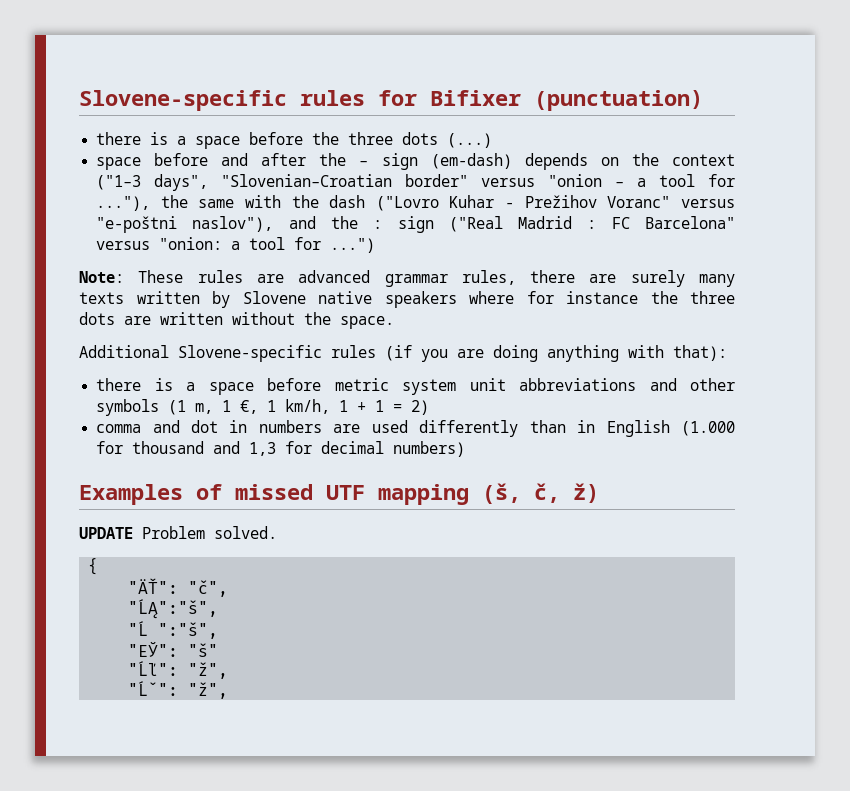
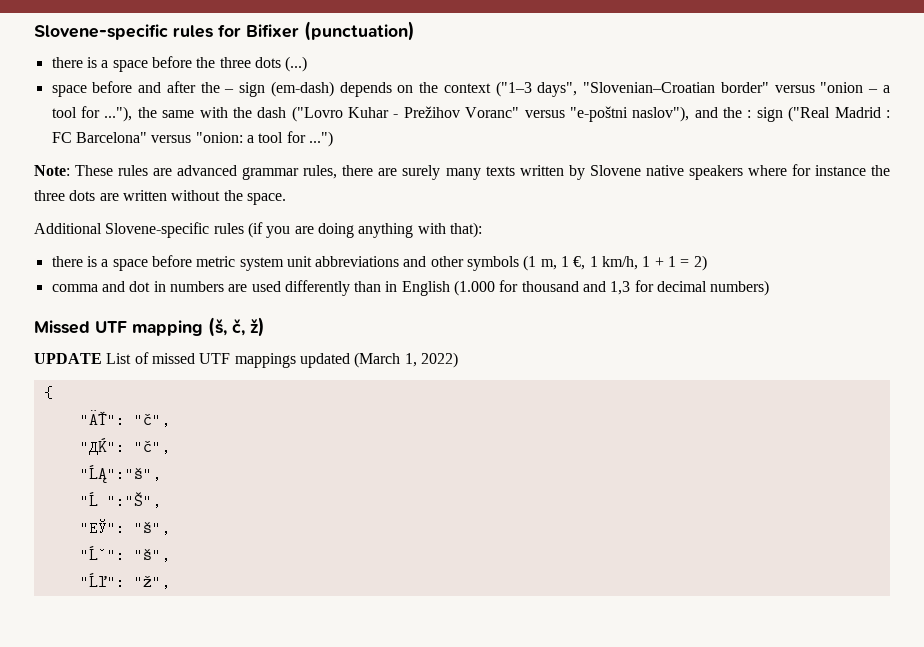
- Examples of missed UTF mapping (š, č, ž)
+ Missed UTF mapping (š, č, ž)
- UPDATE Problem solved.
+ UPDATE List of missed UTF mappings updated (March 1, 2022)
+ "ДЌ": "č",
- "Ĺ ":"š",
+ "Ĺ ":"Š",
- "ЕЎ": "š"
+ "ЕЎ": "š",
+ "Ĺˇ": "š",
- "Ĺˇ": "ž",

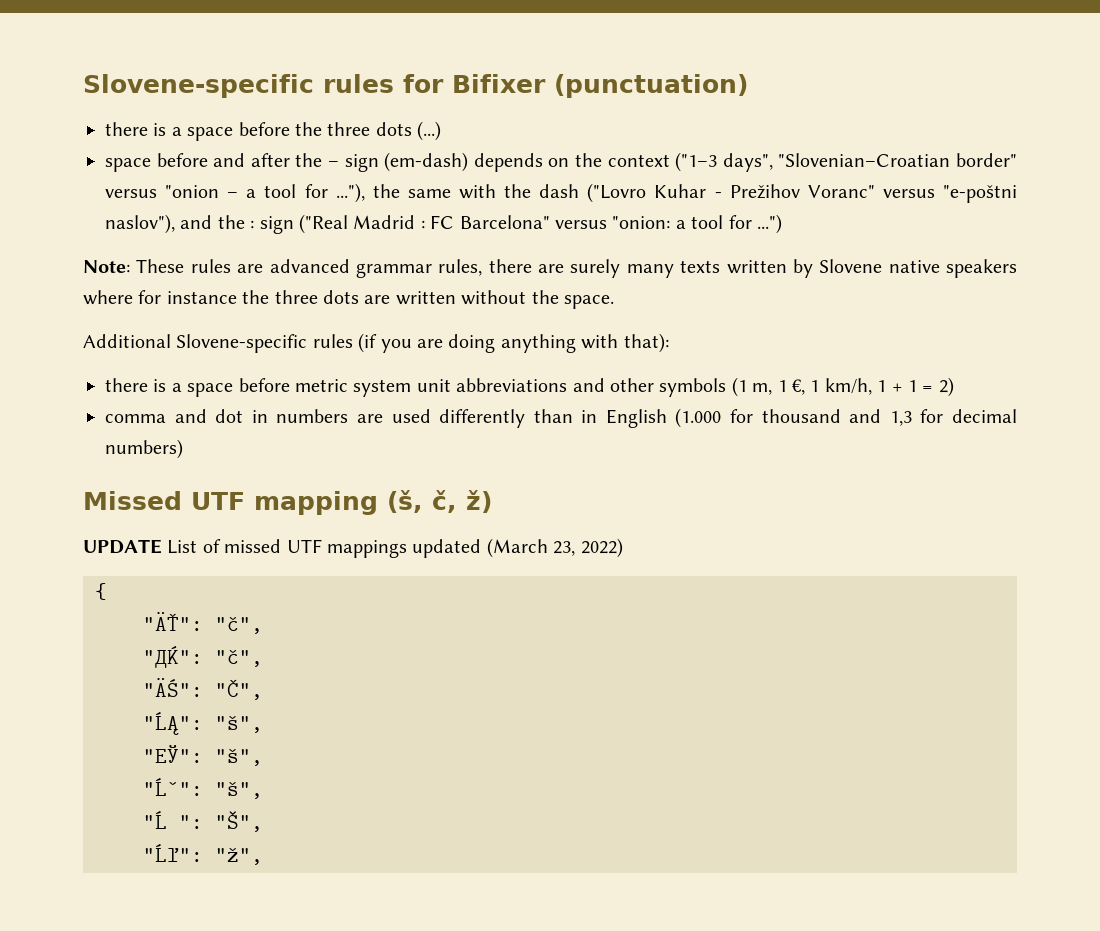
- UPDATE List of missed UTF mappings updated (March 1, 2022)
+ UPDATE List of missed UTF mappings updated (March 23, 2022)
- "ĹĄ":"š",
- "Ĺ ":"Š",
+ "ÄŚ": "Č",
+ "ĹĄ": "š",
+ "Ĺ ": "Š",

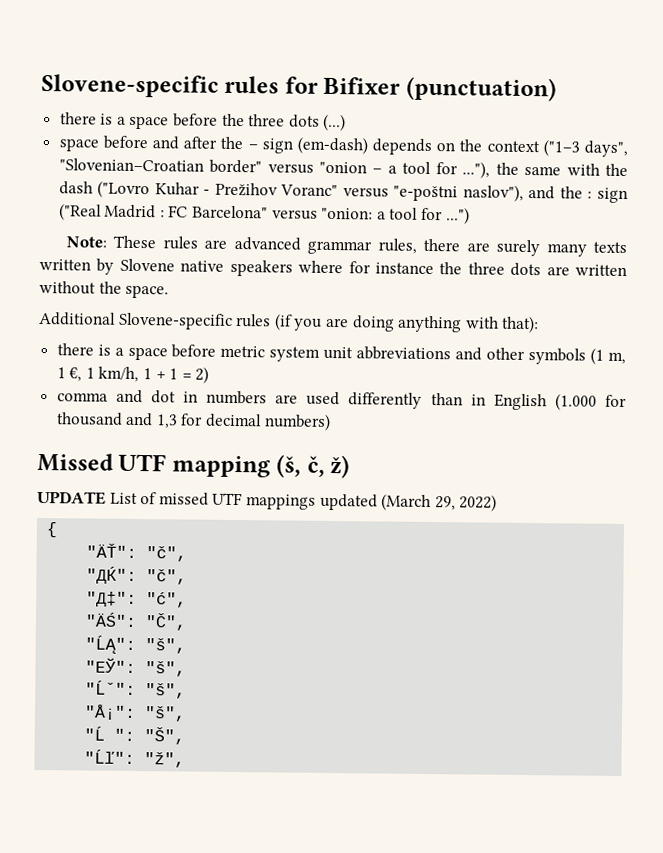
- UPDATE List of missed UTF mappings updated (March 23, 2022)
+ UPDATE List of missed UTF mappings updated (March 29, 2022)
+ "Д‡": "ć",
+ "Å¡": "š",

